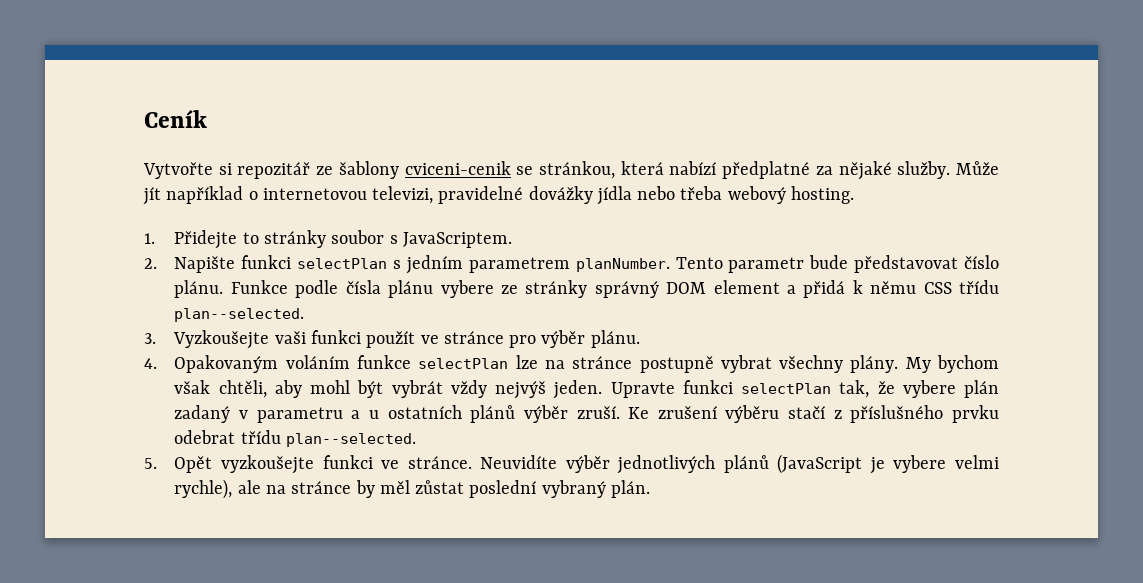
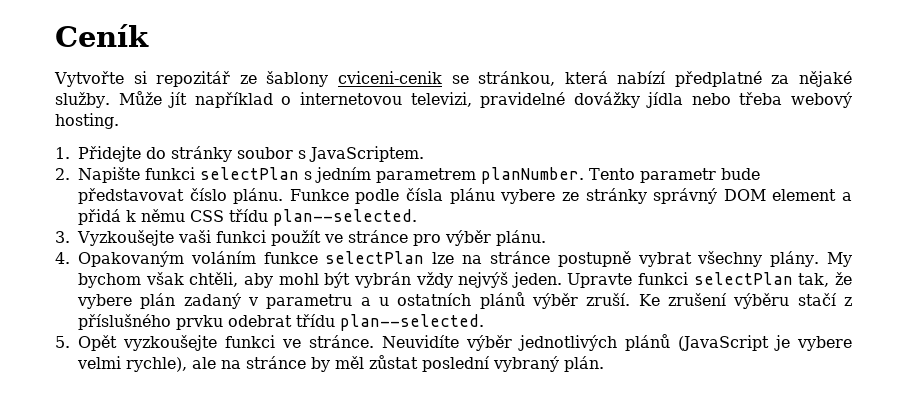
- 1. Přidejte to stránky soubor s JavaScriptem.
+ 1. Přidejte do stránky soubor s JavaScriptem.
- My bychom však chtěli, aby mohl být vybrát vždy nejvýš jeden.
+ My bychom však chtěli, aby mohl být vybrán vždy nejvýš jeden.

